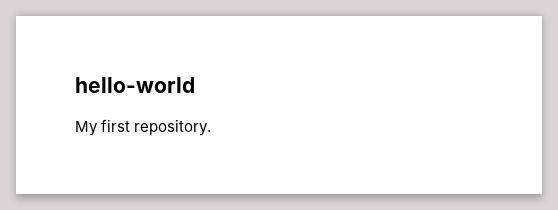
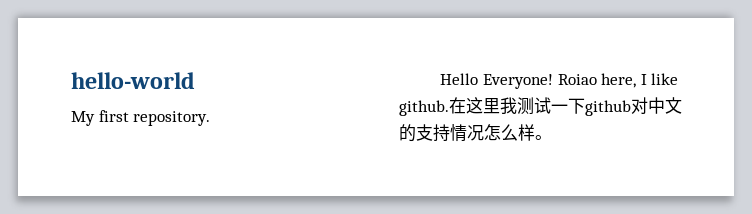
+ Hello Everyone! Roiao here, I like github.在这里我测试一下github对中文的支持情况怎么样。

